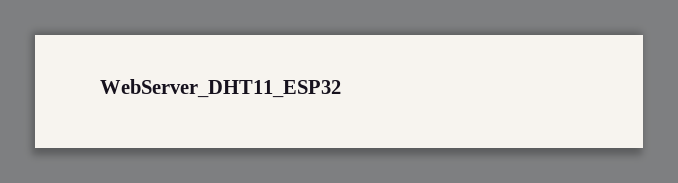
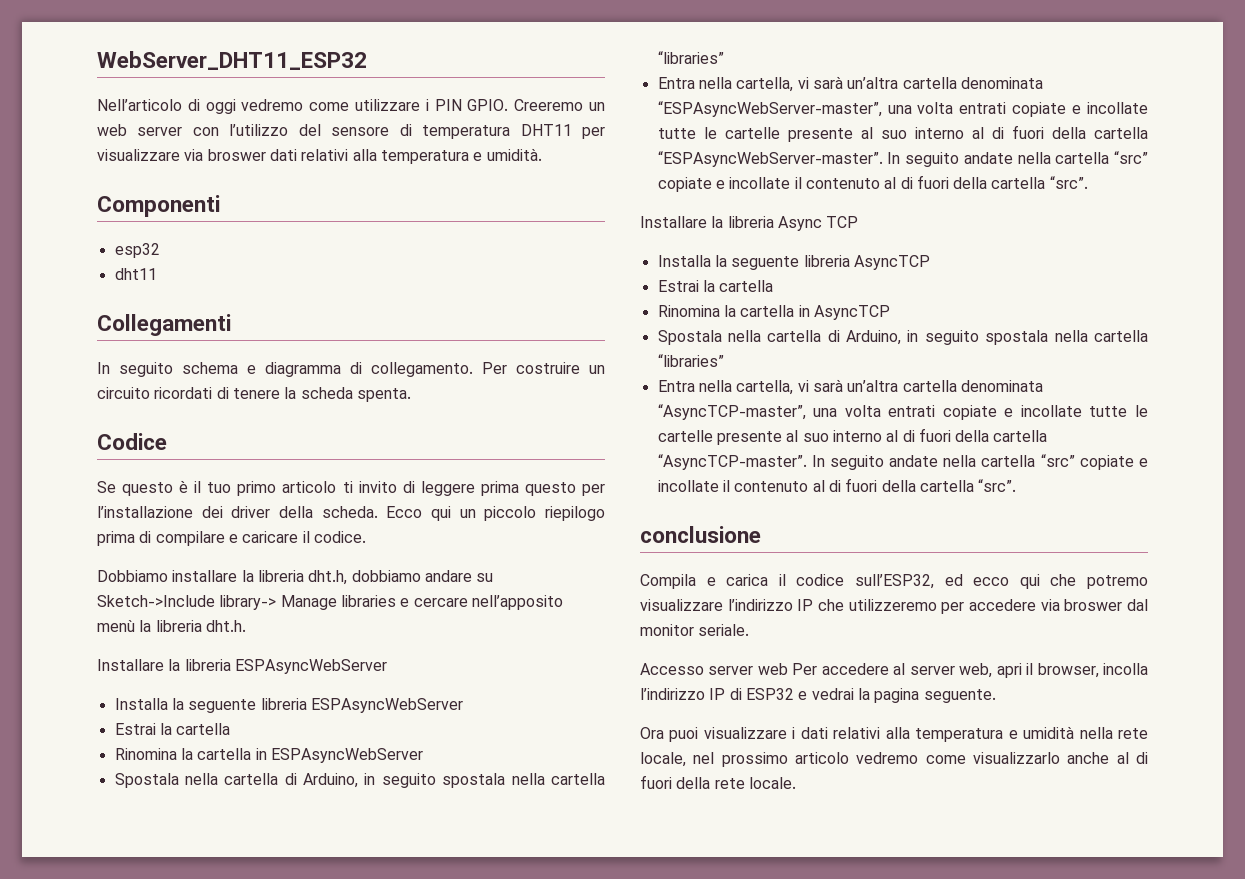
+ Nell’articolo di oggi vedremo come utilizzare i PIN GPIO. Creeremo un web server con l’utilizzo del sensore di temperatura DHT11 per visualizzare via broswer dati relativi alla temperatura e umidità.
+ Componenti
+ esp32
+ dht11
+ Collegamenti
+ In seguito schema e diagramma di collegamento. Per costruire un circuito ricordati di tenere la scheda spenta.
+ Codice
+ Se questo è il tuo primo articolo ti invito di leggere prima questo per l’installazione dei driver della scheda. Ecco qui un piccolo riepilogo prima di compilare e caricare il codice.
+ Dobbiamo installare la libreria dht.h, dobbiamo andare su Sketch->Include library-> Manage libraries e cercare nell’apposito menù la libreria dht.h.
+ Installare la libreria ESPAsyncWebServer
+ Installa la seguente libreria ESPAsyncWebServer
+ Estrai la cartella
+ Rinomina la cartella in ESPAsyncWebServer
+ Spostala nella cartella di Arduino, in seguito spostala nella cartella “libraries”
+ Entra nella cartella, vi sarà un’altra cartella denominata “ESPAsyncWebServer-master”, una volta entrati copiate e incollate tutte le cartelle presente al suo interno al di fuori della cartella “ESPAsyncWebServer-master”. In seguito andate nella cartella “src” copiate e incollate il contenuto al di fuori della cartella “src”.
+ Installare la libreria Async TCP
+ Installa la seguente libreria AsyncTCP
+ Estrai la cartella
+ Rinomina la cartella in AsyncTCP
+ Spostala nella cartella di Arduino, in seguito spostala nella cartella “libraries”
+ Entra nella cartella, vi sarà un’altra cartella denominata “AsyncTCP-master”, una volta entrati copiate e incollate tutte le cartelle presente al suo interno al di fuori della cartella “AsyncTCP-master”. In seguito andate nella cartella “src” copiate e incollate il contenuto al di fuori della cartella “src”.
+ conclusione
+ Compila e carica il codice sull’ESP32, ed ecco qui che potremo visualizzare l’indirizzo IP che utilizzeremo per accedere via broswer dal monitor seriale.
+ Accesso server web Per accedere al server web, apri il browser, incolla l’indirizzo IP di ESP32 e vedrai la pagina seguente.
+ Ora puoi visualizzare i dati relativi alla temperatura e umidità nella rete locale, nel prossimo articolo vedremo come visualizzarlo anche al di fuori della rete locale.

